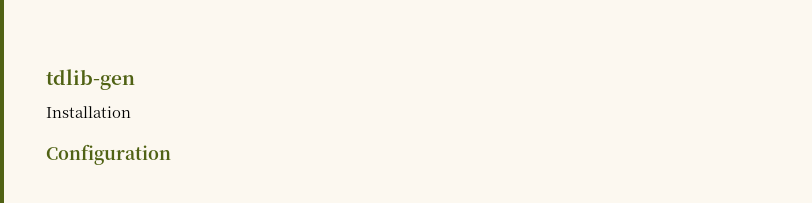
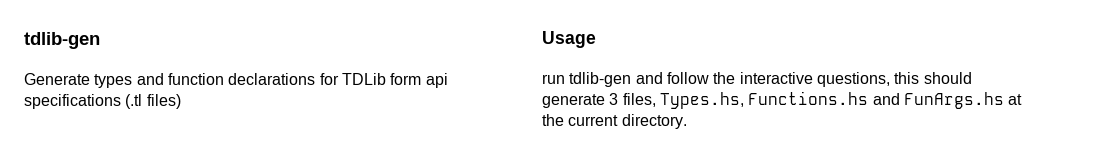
- Installation
- Configuration
+ Generate types and function declarations for TDLib form api specifications (.tl files)
+ Usage
+ run tdlib-gen and follow the interactive questions, this should generate 3 files, Types.hs, Functions.hs and FunArgs.hs at the current directory.

